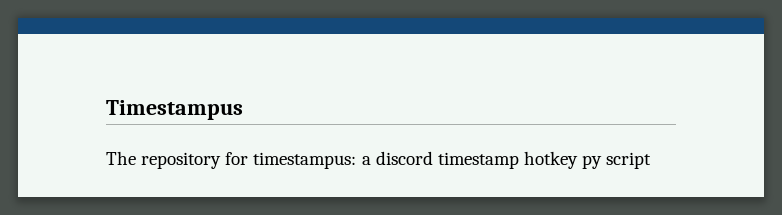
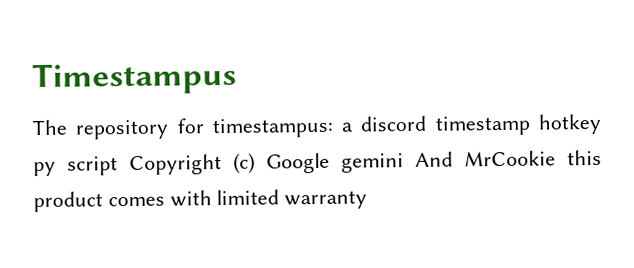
- The repository for timestampus: a discord timestamp hotkey py script
+ The repository for timestampus: a discord timestamp hotkey py script Copyright (c) Google gemini And MrCookie this product comes with limited warranty

